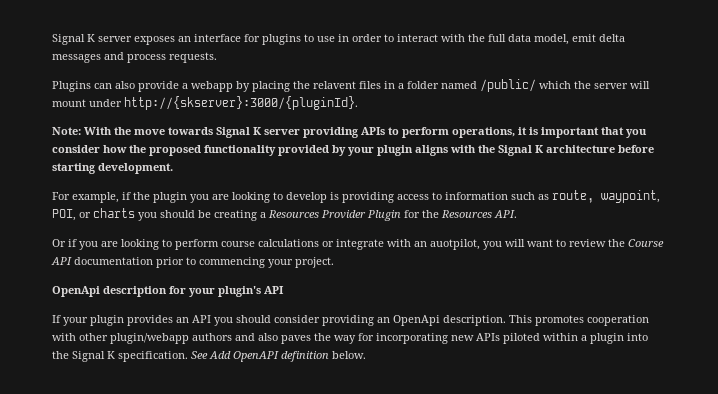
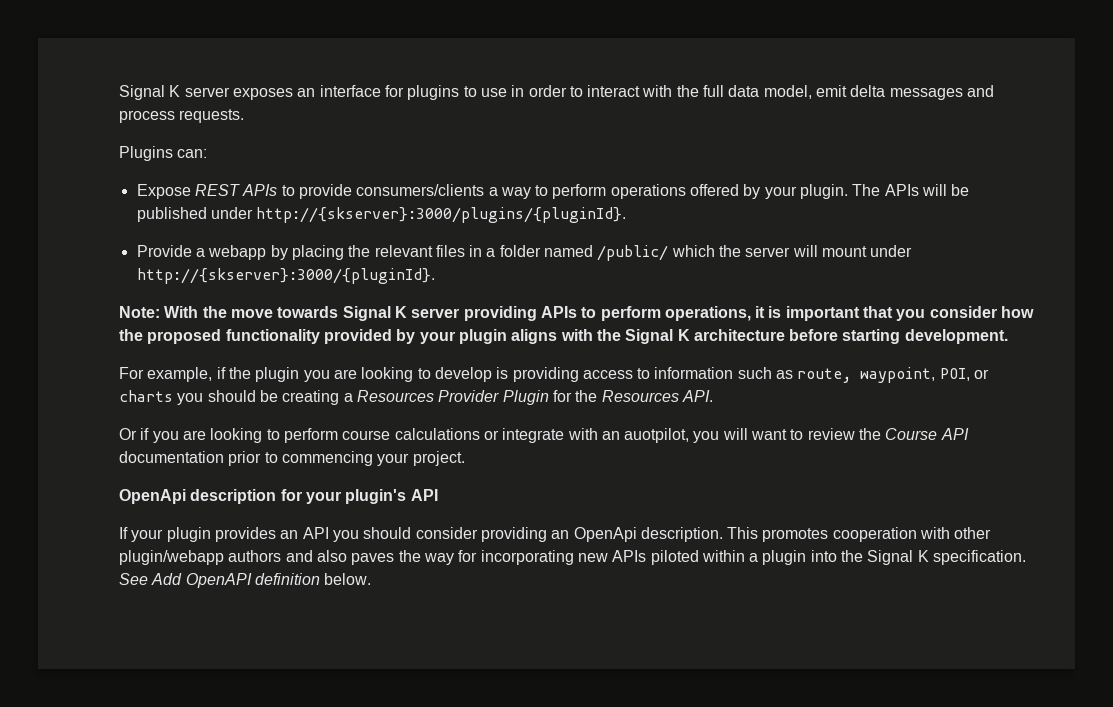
- Plugins can also provide a webapp by placing the relavent files in a folder named /public/ which the server will mount under http://{skserver}:3000/{pluginId}.
+ Plugins can:
+ Expose REST APIs to provide consumers/clients a way to perform operations offered by your plugin. The APIs will be published under http://{skserver}:3000/plugins/{pluginId}.
+ Provide a webapp by placing the relevant files in a folder named /public/ which the server will mount under http://{skserver}:3000/{pluginId}.

